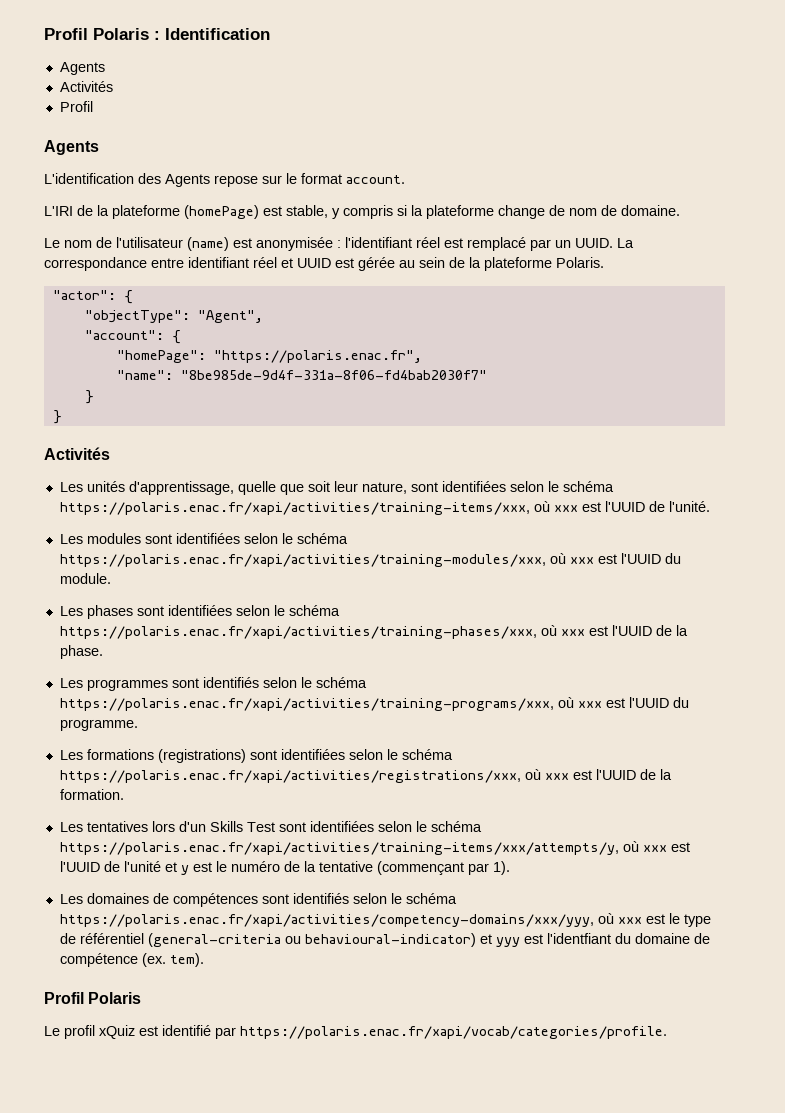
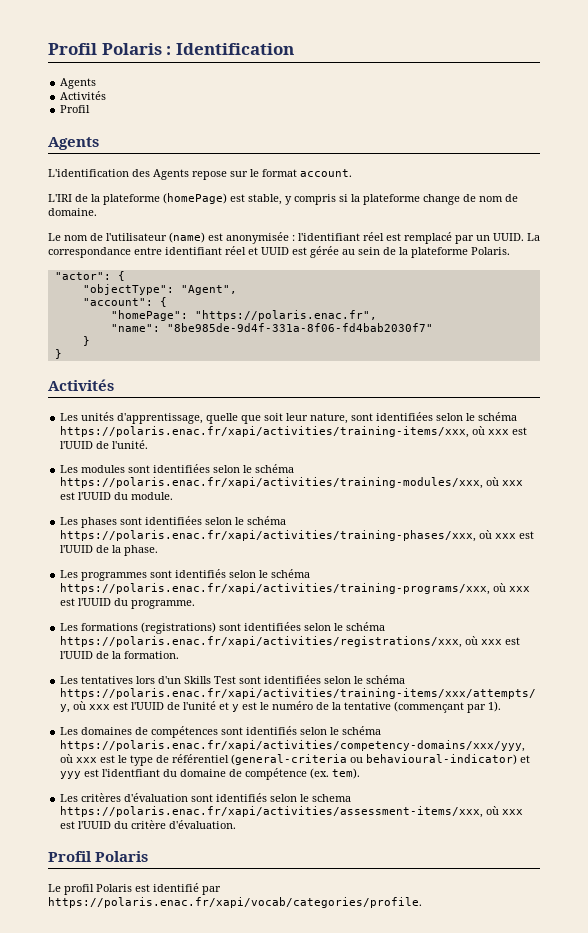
+ Les critères d'évaluation sont identifiés selon le schema https://polaris.enac.fr/xapi/activities/assessment-items/xxx, où xxx est l'UUID du critère d'évaluation.
- Le profil xQuiz est identifié par https://polaris.enac.fr/xapi/vocab/categories/profile.
+ Le profil Polaris est identifié par https://polaris.enac.fr/xapi/vocab/categories/profile.

